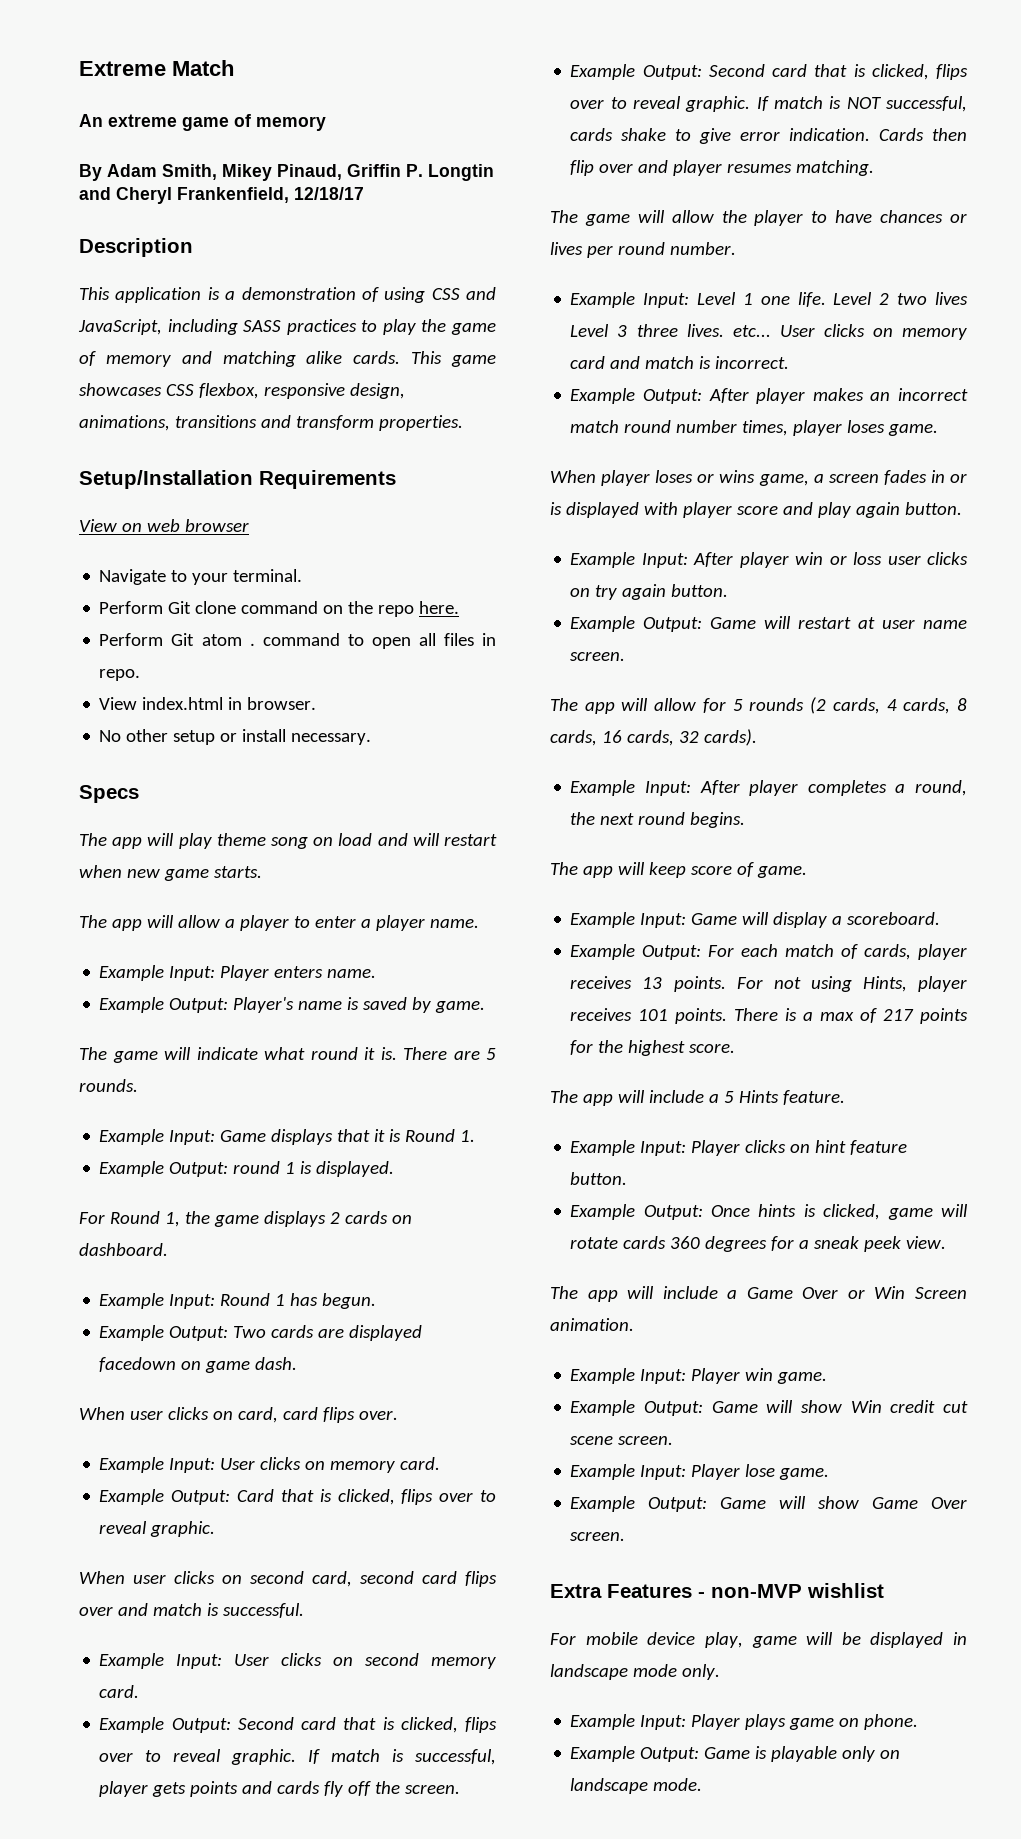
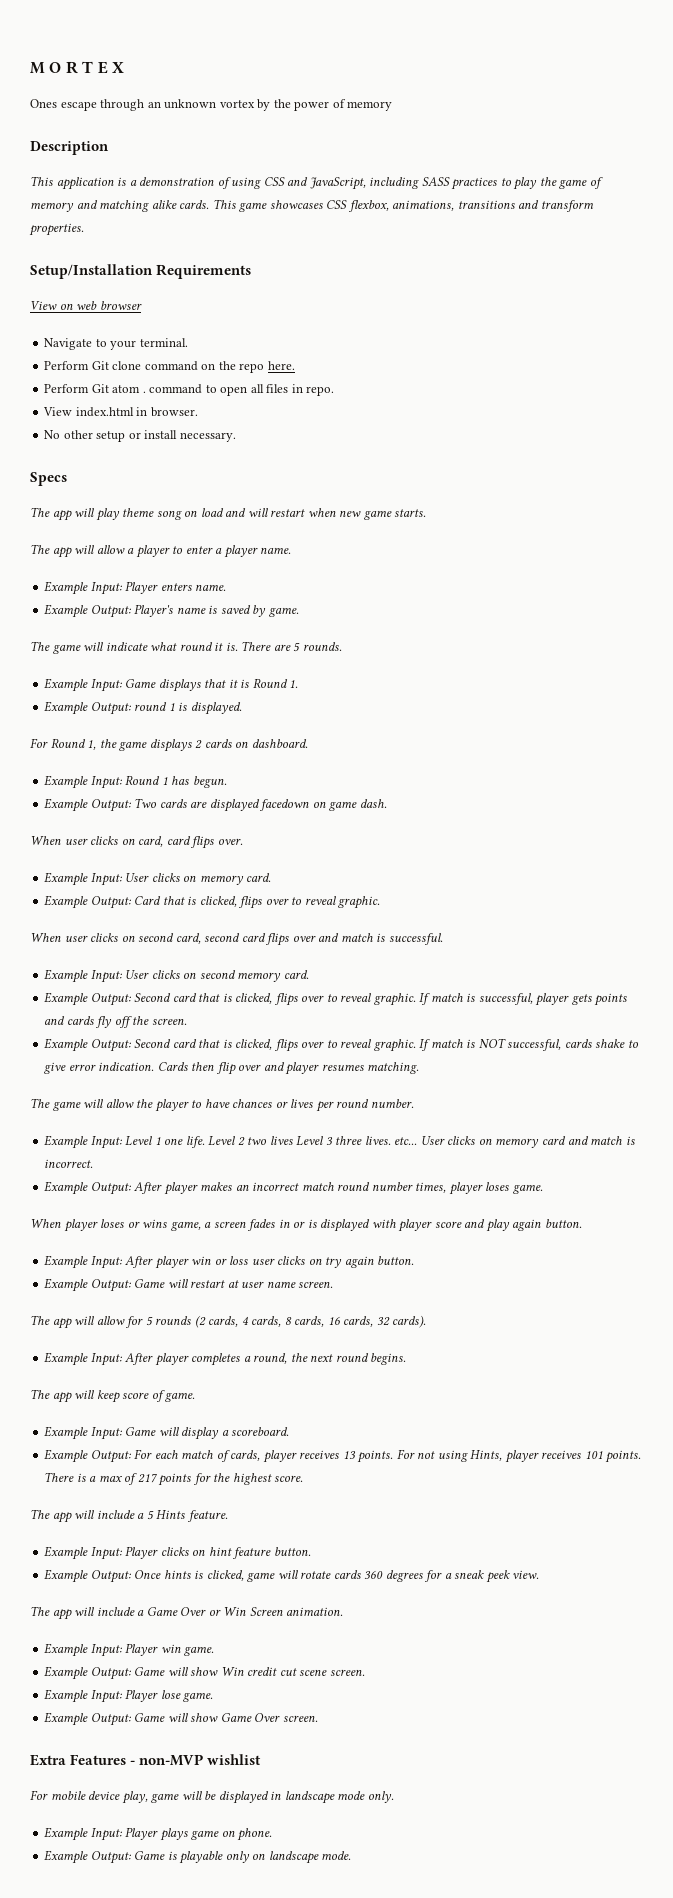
- Extreme Match
- An extreme game of memory
- By Adam Smith, Mikey Pinaud, Griffin P. Longtin and Cheryl Frankenfield, 12/18/17
+ M O R T E X
+ Ones escape through an unknown vortex by the power of memory
- This game showcases CSS flexbox, responsive design, animations, transitions and transform properties.
+ This game showcases CSS flexbox, animations, transitions and transform properties.

